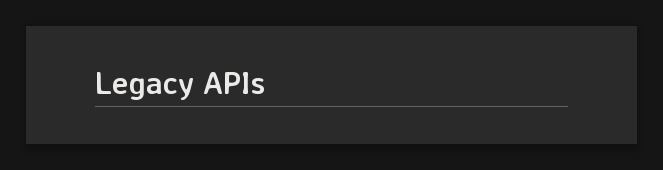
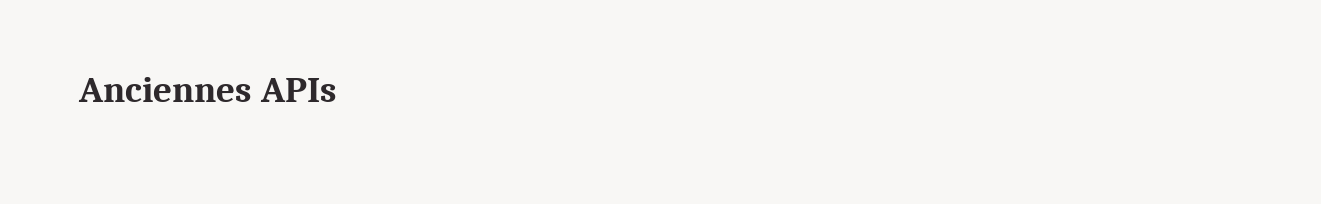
- Legacy APIs
+ Anciennes APIs

